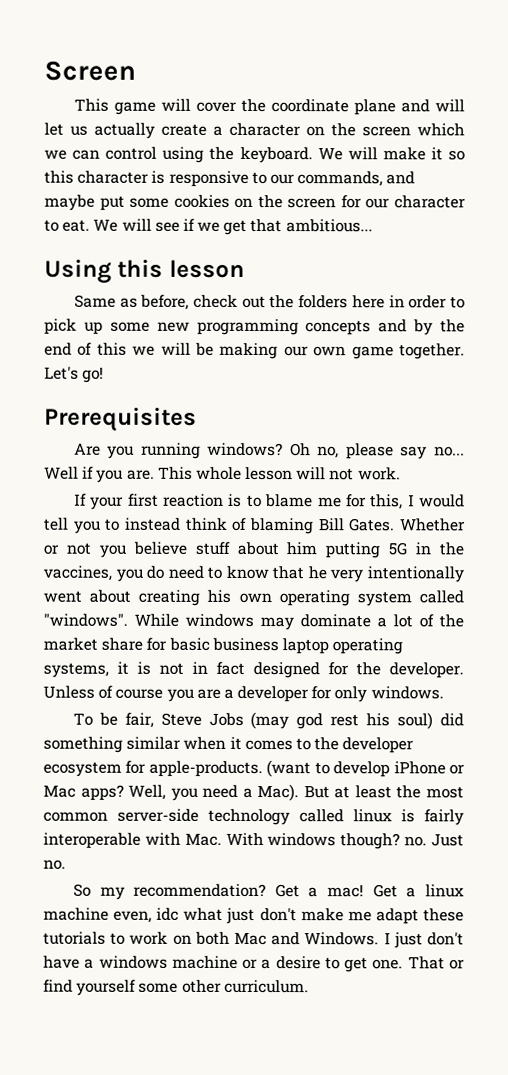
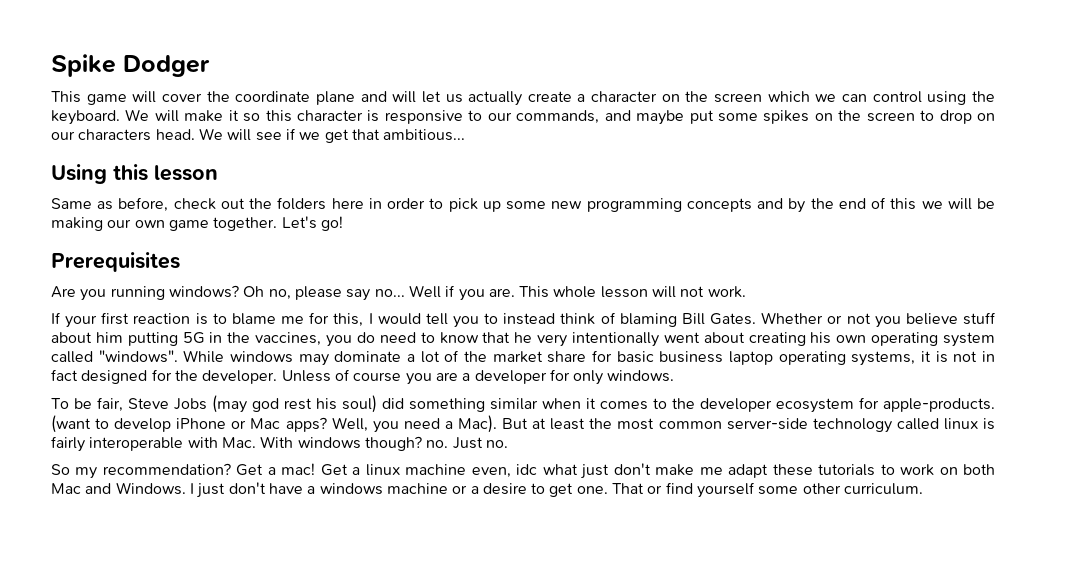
- Screen
+ Spike Dodger
- We will make it so this character is responsive to our commands, and maybe put some cookies on the screen for our character to eat.
+ We will make it so this character is responsive to our commands, and maybe put some spikes on the screen to drop on our characters head.

